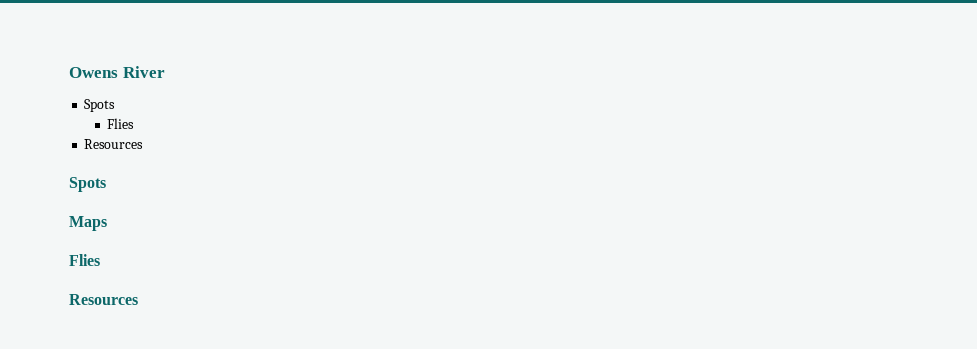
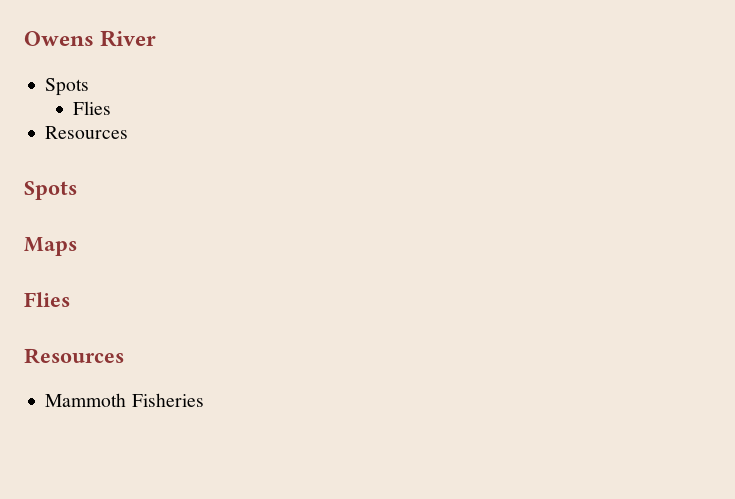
+ Mammoth Fisheries

